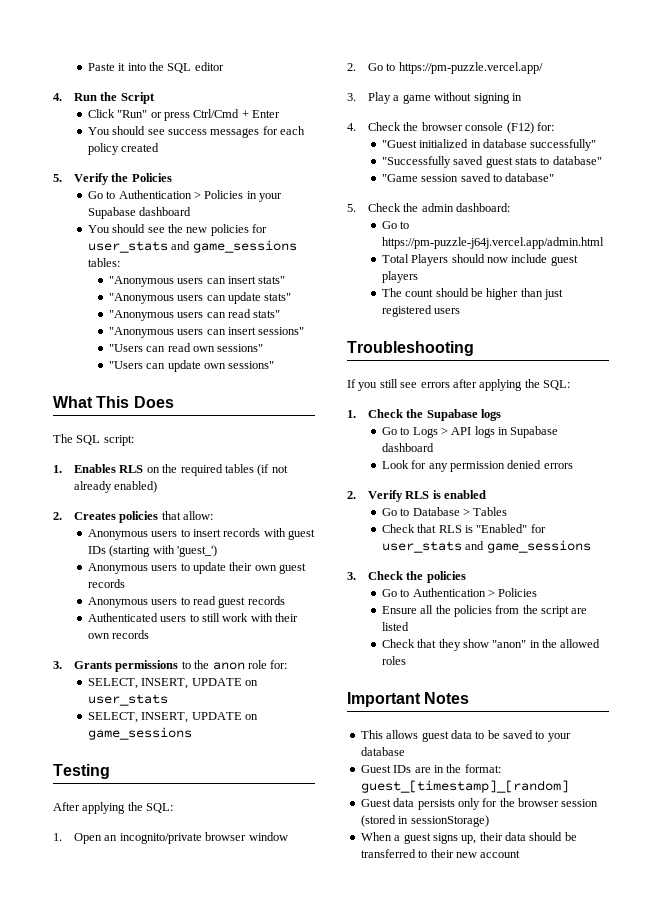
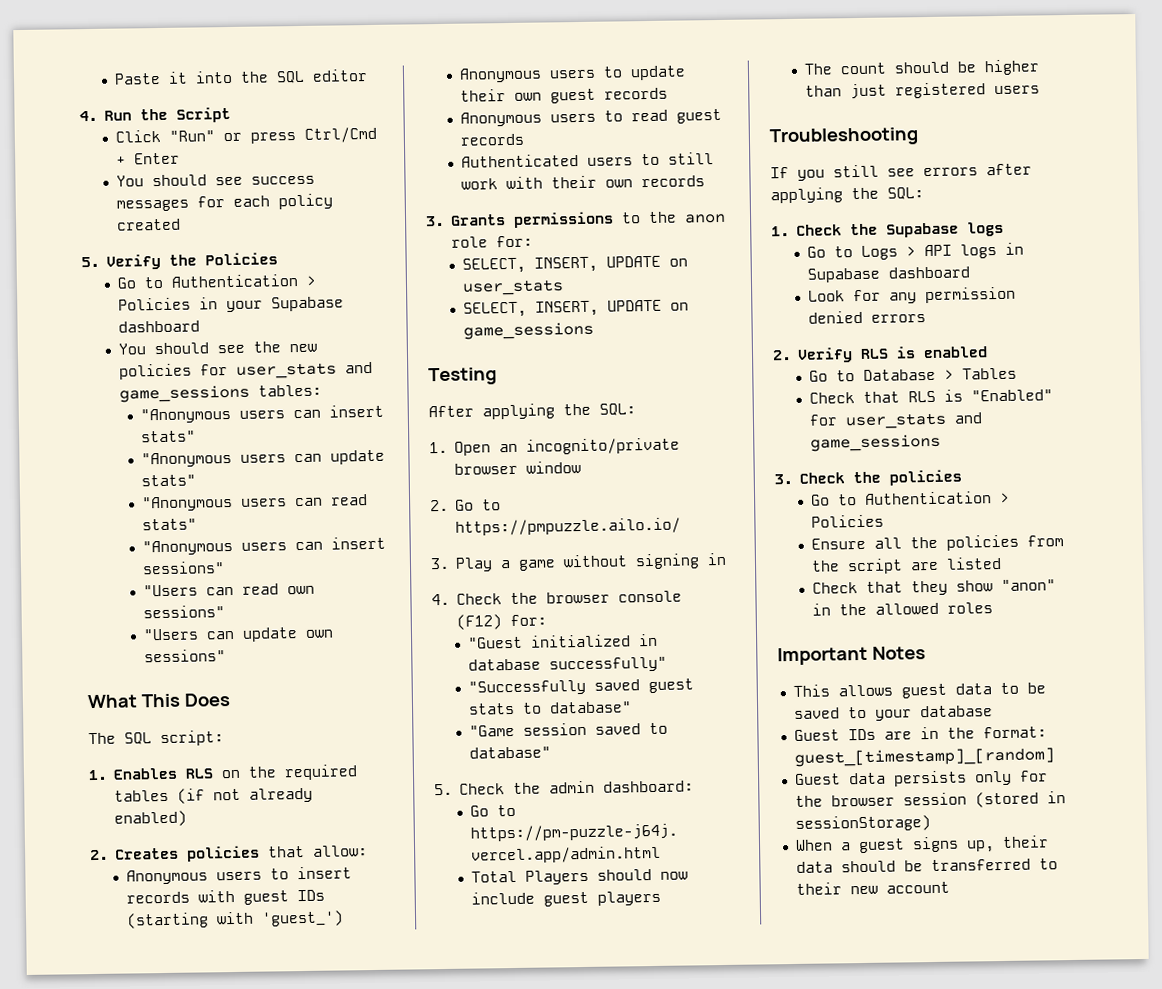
- 2. Go to https://pm-puzzle.vercel.app/
+ 2. Go to https://pmpuzzle.ailo.io/

